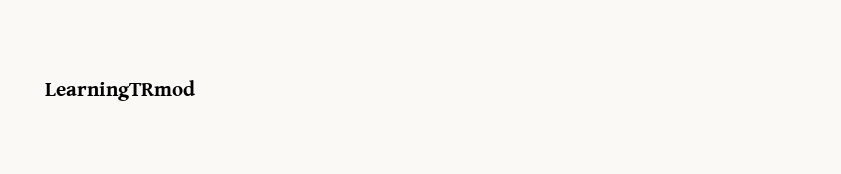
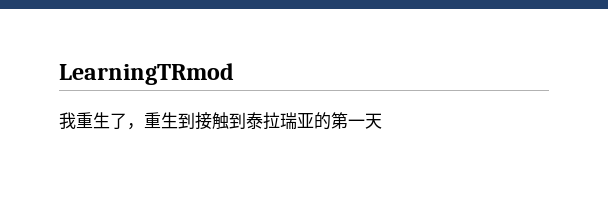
+ 我重生了，重生到接触到泰拉瑞亚的第一天

